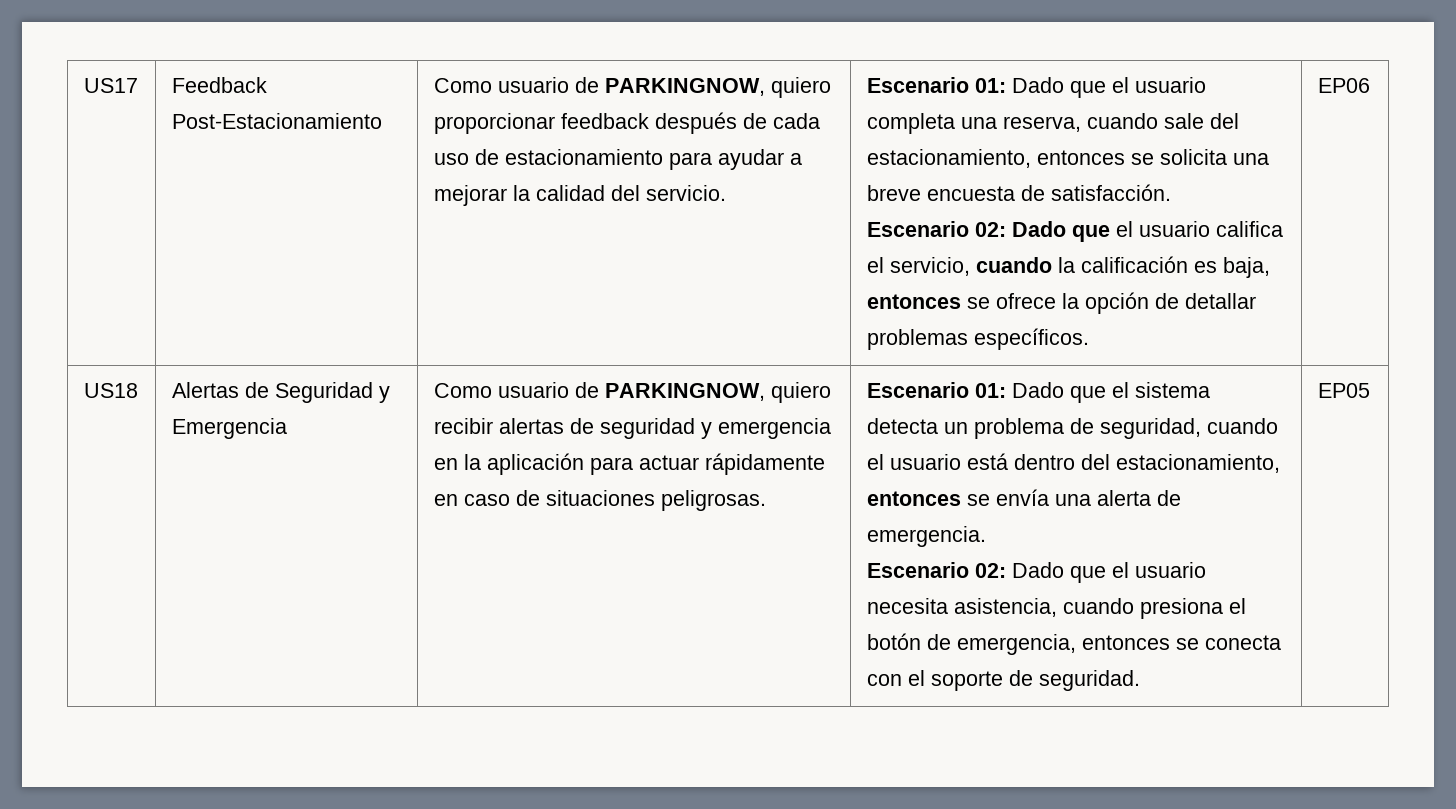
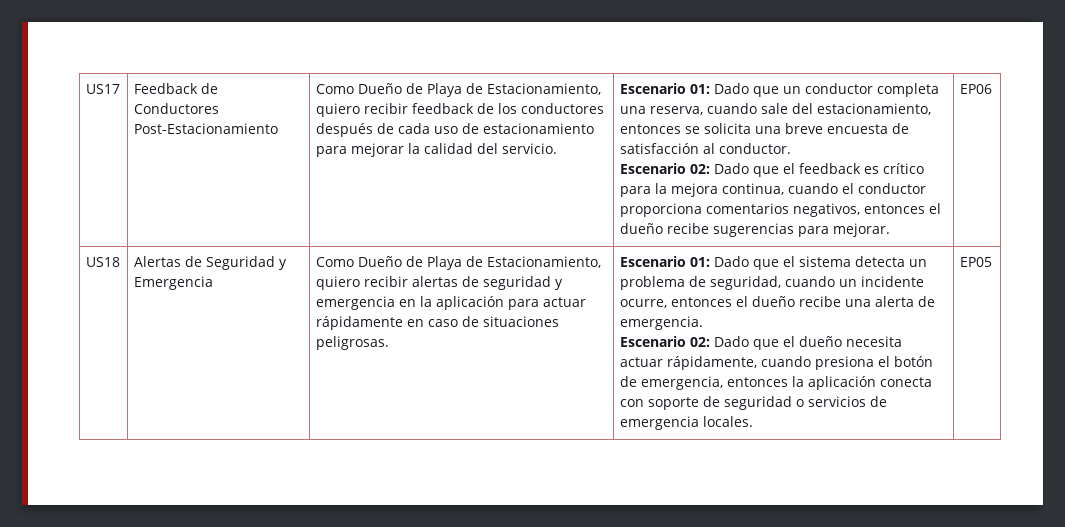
- Feedback Post-Estacionamiento
+ Feedback de Conductores Post-Estacionamiento
- Como usuario de PARKINGNOW, quiero proporcionar feedback después de cada uso de estacionamiento para ayudar a mejorar la calidad del servicio.
+ Como Dueño de Playa de Estacionamiento, quiero recibir feedback de los conductores después de cada uso de estacionamiento para mejorar la calidad del servicio.
- Escenario 01: Dado que el usuario completa una reserva, cuando sale del estacionamiento, entonces se solicita una breve encuesta de satisfacción.
- Escenario 02: Dado que el usuario califica el servicio, cuando la calificación es baja, entonces se ofrece la opción de detallar problemas específicos.
+ Escenario 01: Dado que un conductor completa una reserva, cuando sale del estacionamiento, entonces se solicita una breve encuesta de satisfacción al conductor.
+ Escenario 02: Dado que el feedback es crítico para la mejora continua, cuando el conductor proporciona comentarios negativos, entonces el dueño recibe sugerencias para mejorar.
- Como usuario de PARKINGNOW, quiero recibir alertas de seguridad y emergencia en la aplicación para actuar rápidamente en caso de situaciones peligrosas.
+ Como Dueño de Playa de Estacionamiento, quiero recibir alertas de seguridad y emergencia en la aplicación para actuar rápidamente en caso de situaciones peligrosas.
- Escenario 01: Dado que el sistema detecta un problema de seguridad, cuando el usuario está dentro del estacionamiento, entonces se envía una alerta de emergencia.
+ Escenario 01: Dado que el sistema detecta un problema de seguridad, cuando un incidente ocurre, entonces el dueño recibe una alerta de emergencia.
- Escenario 02: Dado que el usuario necesita asistencia, cuando presiona el botón de emergencia, entonces se conecta con el soporte de seguridad.
+ Escenario 02: Dado que el dueño necesita actuar rápidamente, cuando presiona el botón de emergencia, entonces la aplicación conecta con soporte de seguridad o servicios de emergencia locales.

